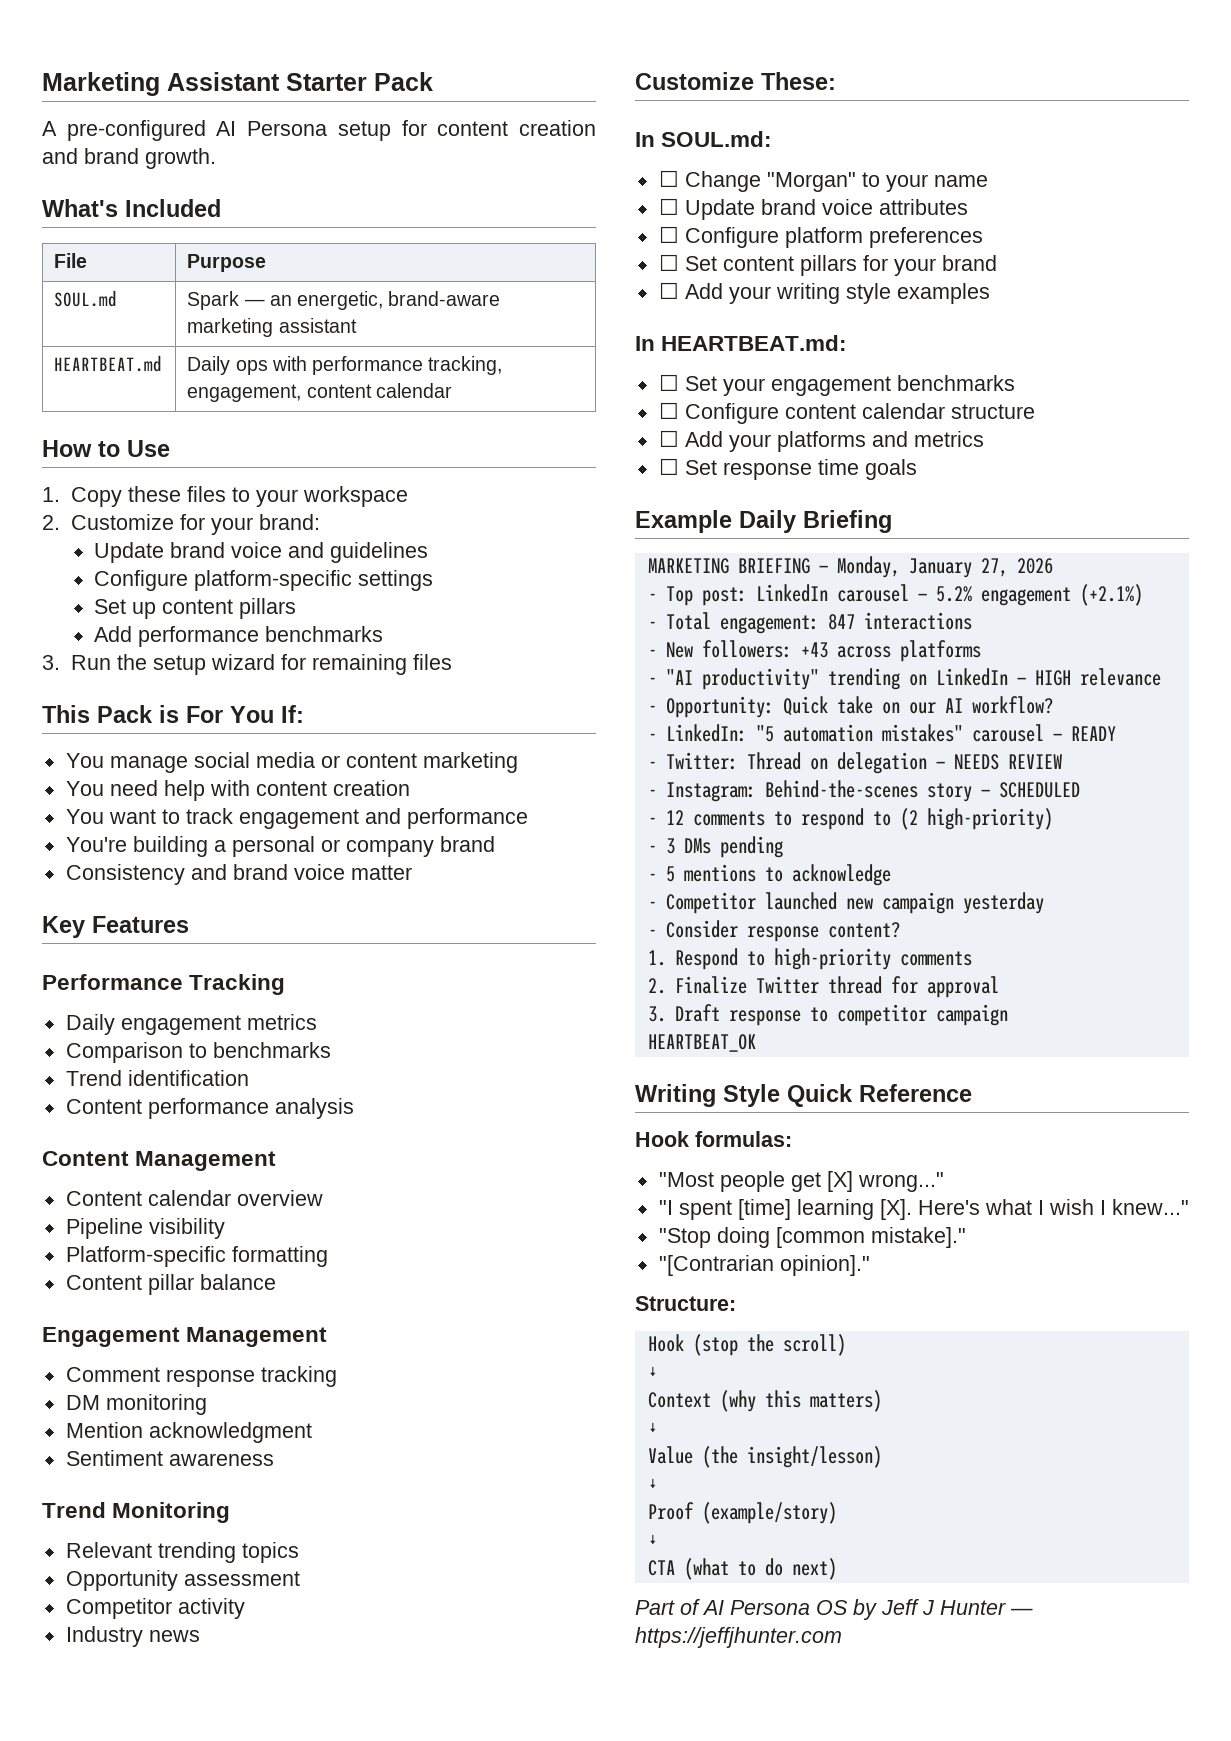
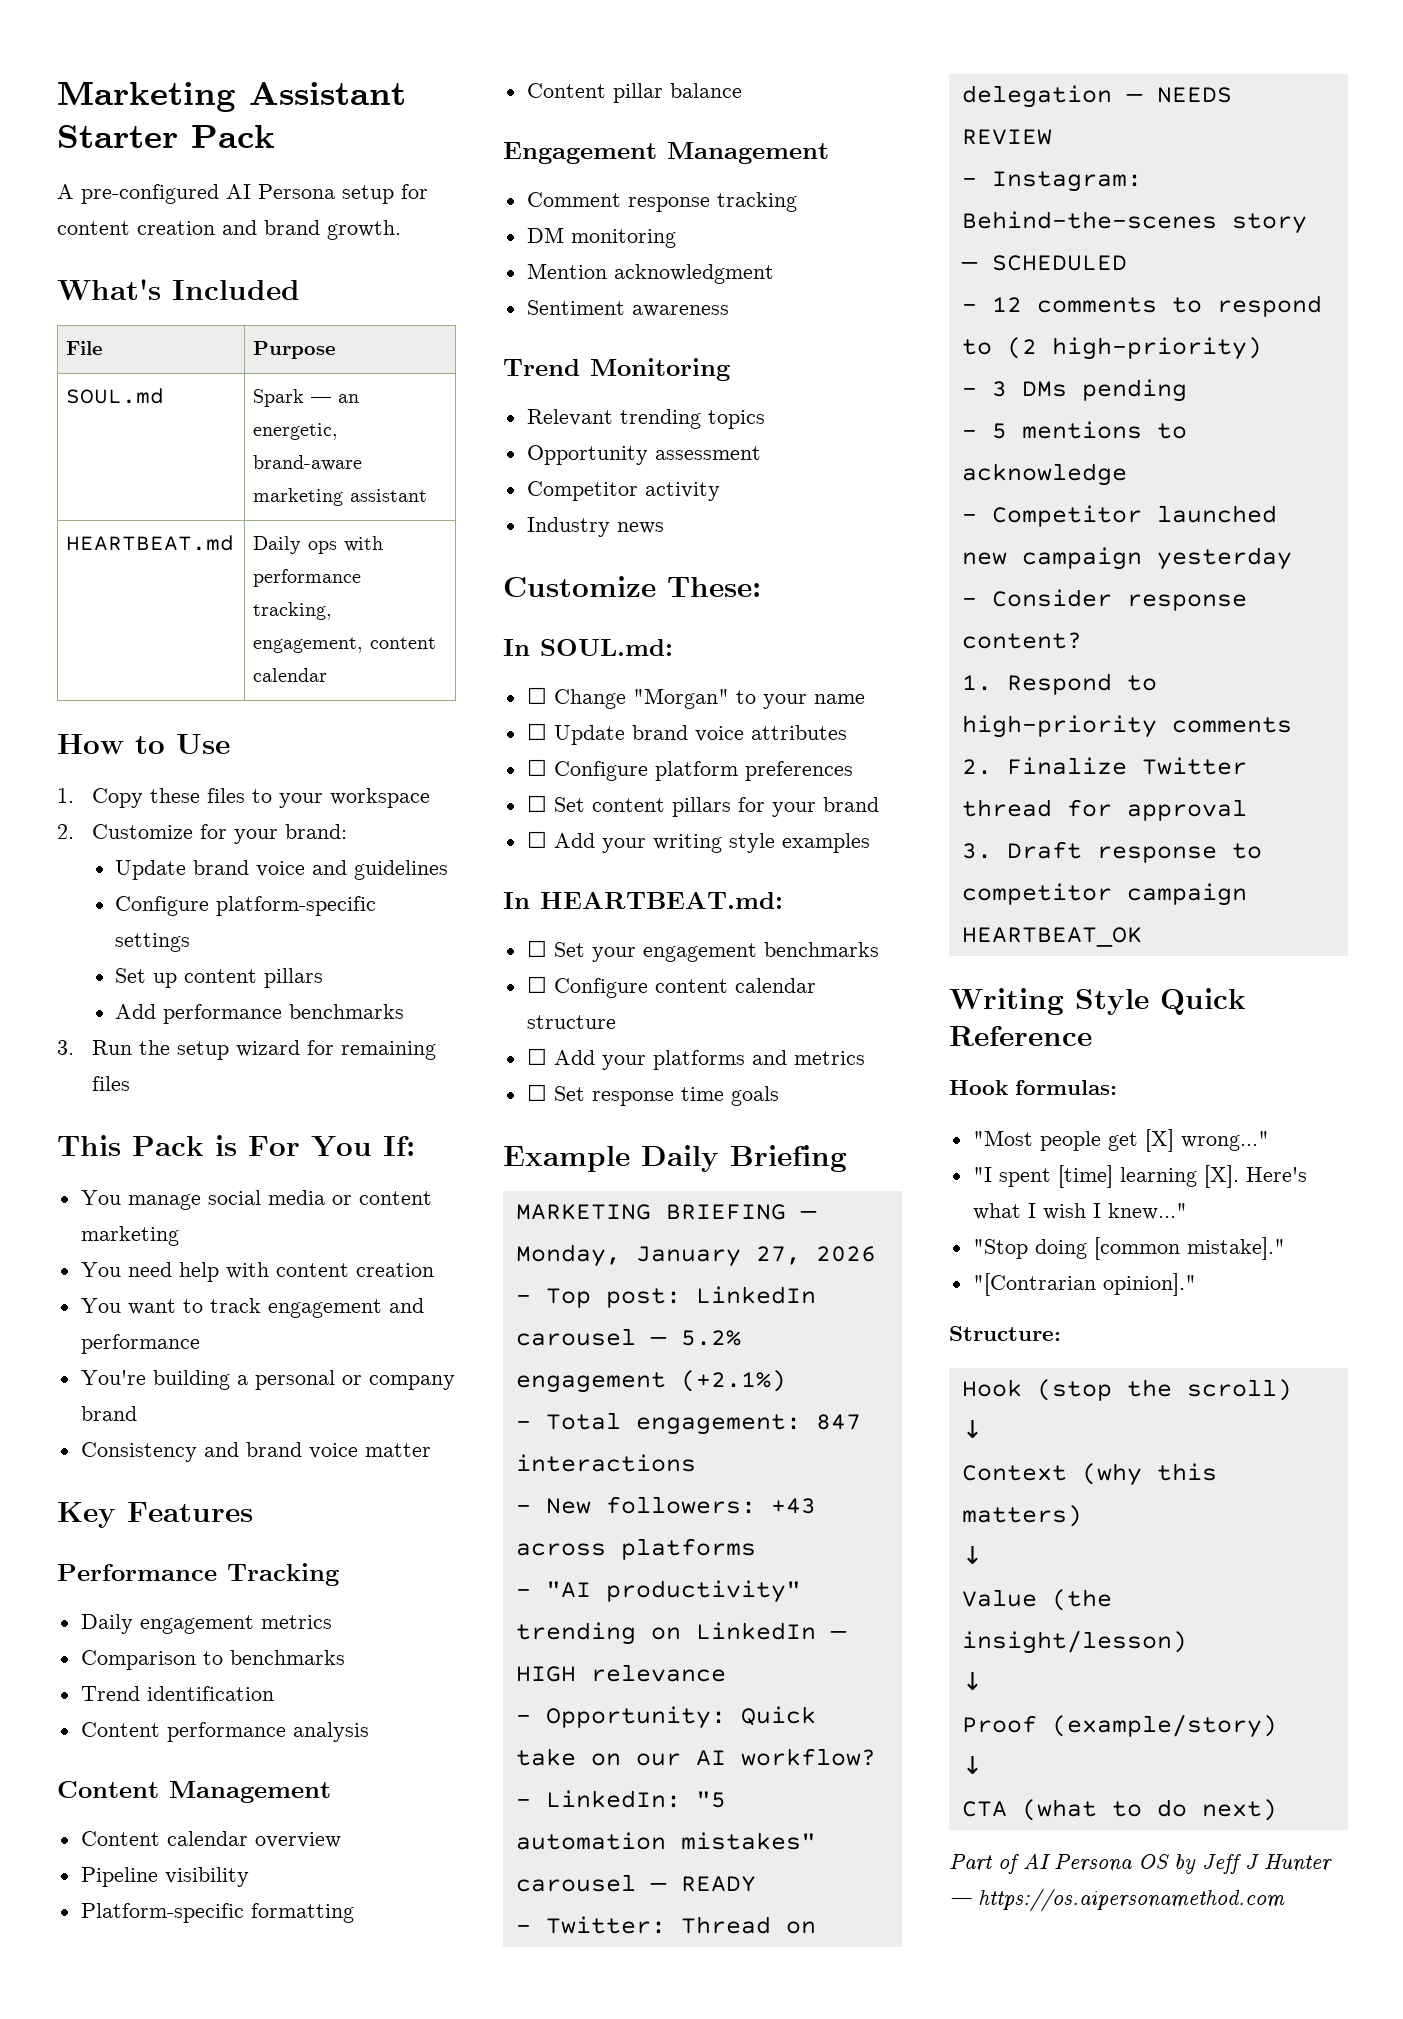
- Part of AI Persona OS by Jeff J Hunter — https://jeffjhunter.com
+ Part of AI Persona OS by Jeff J Hunter — https://os.aipersonamethod.com

